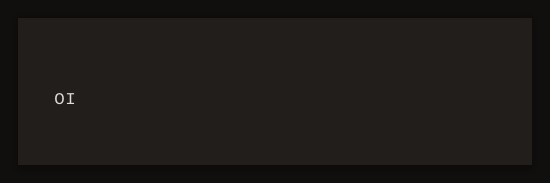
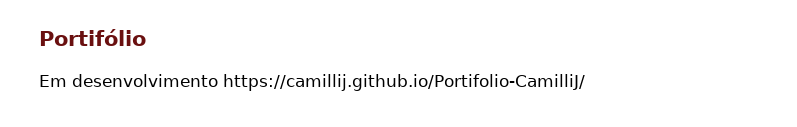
- OI
+ Portifólio
+ Em desenvolvimento https://camillij.github.io/Portifolio-CamilliJ/

